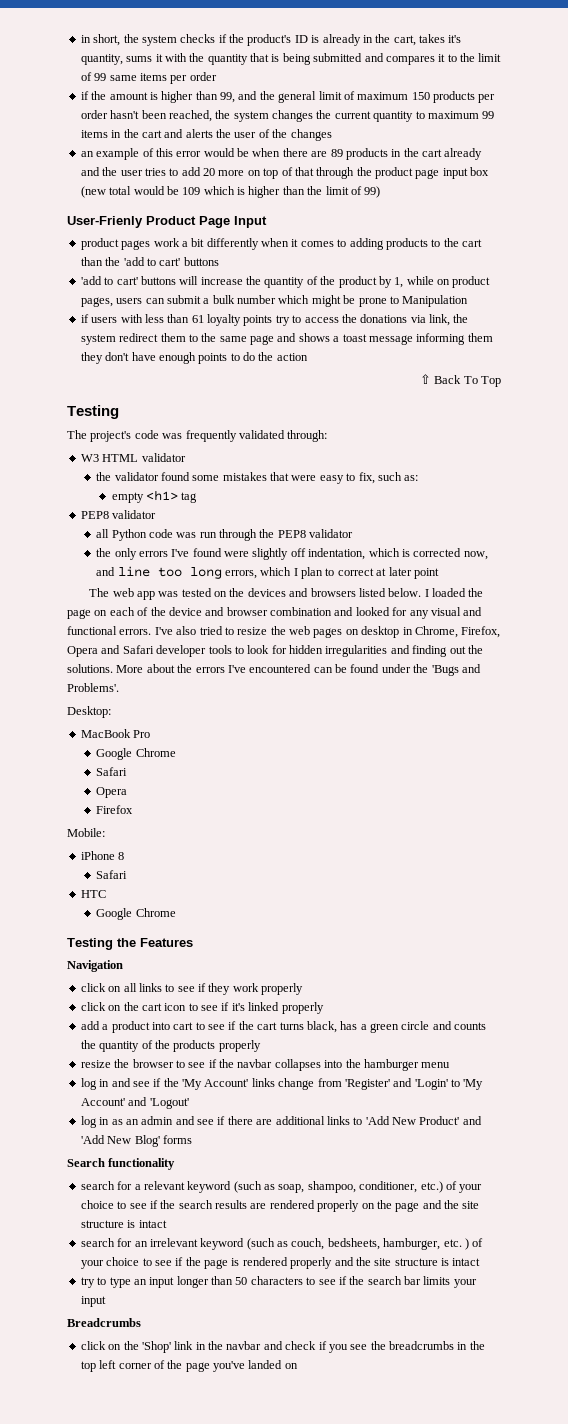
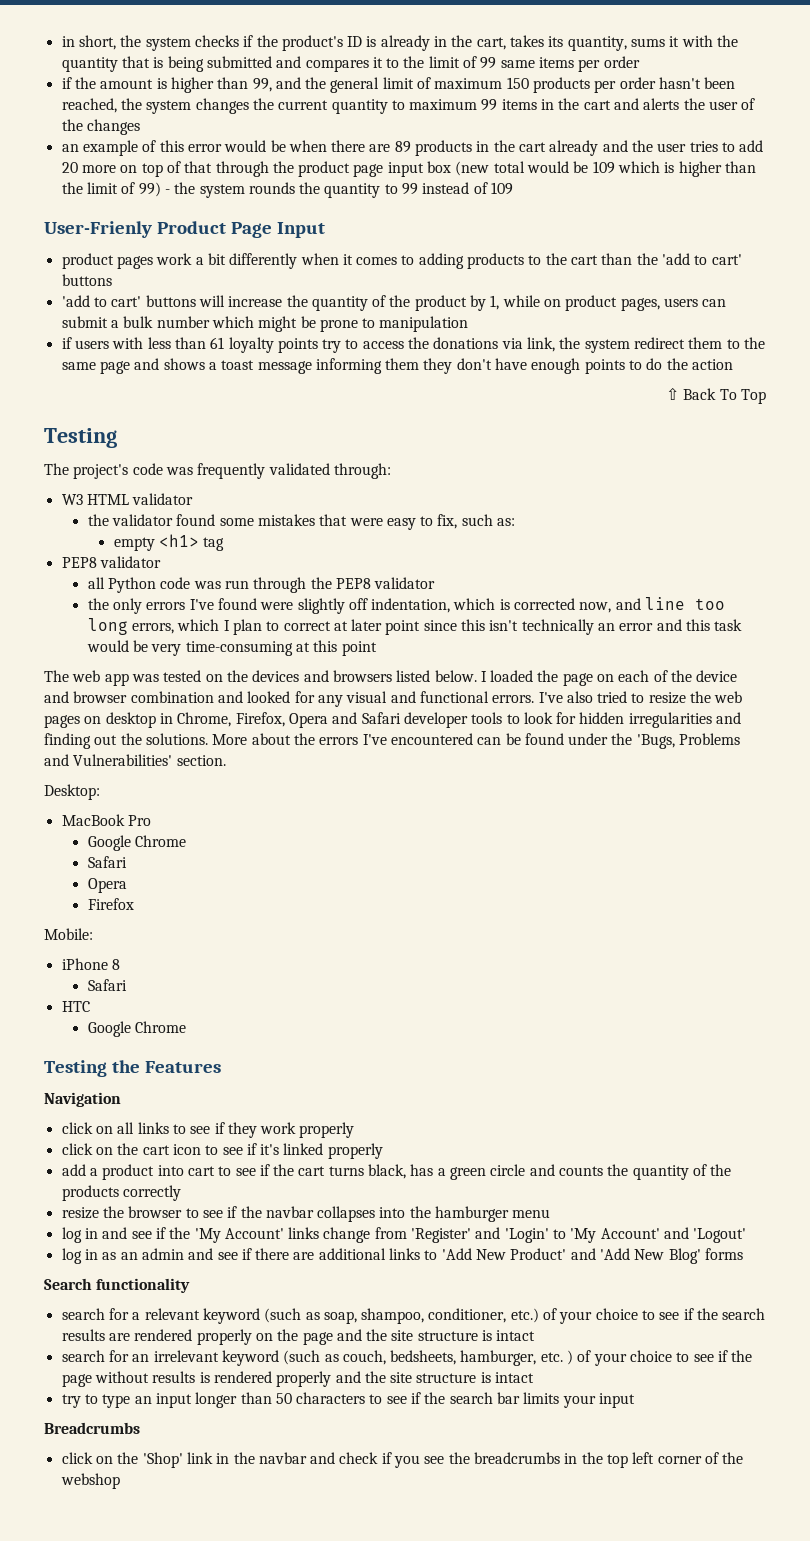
- in short, the system checks if the product's ID is already in the cart, takes it's quantity, sums it with the quantity that is being submitted and compares it to the limit of 99 same items per order
+ in short, the system checks if the product's ID is already in the cart, takes its quantity, sums it with the quantity that is being submitted and compares it to the limit of 99 same items per order
- an example of this error would be when there are 89 products in the cart already and the user tries to add 20 more on top of that through the product page input box (new total would be 109 which is higher than the limit of 99)
+ an example of this error would be when there are 89 products in the cart already and the user tries to add 20 more on top of that through the product page input box (new total would be 109 which is higher than the limit of 99) - the system rounds the quantity to 99 instead of 109
- 'add to cart' buttons will increase the quantity of the product by 1, while on product pages, users can submit a bulk number which might be prone to Manipulation
+ 'add to cart' buttons will increase the quantity of the product by 1, while on product pages, users can submit a bulk number which might be prone to manipulation
- the only errors I've found were slightly off indentation, which is corrected now, and line too long errors, which I plan to correct at later point
+ the only errors I've found were slightly off indentation, which is corrected now, and line too long errors, which I plan to correct at later point since this isn't technically an error and this task would be very time-consuming at this point
- More about the errors I've encountered can be found under the 'Bugs and Problems'.
+ More about the errors I've encountered can be found under the 'Bugs, Problems and Vulnerabilities' section.
- add a product into cart to see if the cart turns black, has a green circle and counts the quantity of the products properly
+ add a product into cart to see if the cart turns black, has a green circle and counts the quantity of the products correctly
- search for an irrelevant keyword (such as couch, bedsheets, hamburger, etc. ) of your choice to see if the page is rendered properly and the site structure is intact
+ search for an irrelevant keyword (such as couch, bedsheets, hamburger, etc. ) of your choice to see if the page without results is rendered properly and the site structure is intact
- click on the 'Shop' link in the navbar and check if you see the breadcrumbs in the top left corner of the page you've landed on
+ click on the 'Shop' link in the navbar and check if you see the breadcrumbs in the top left corner of the webshop

